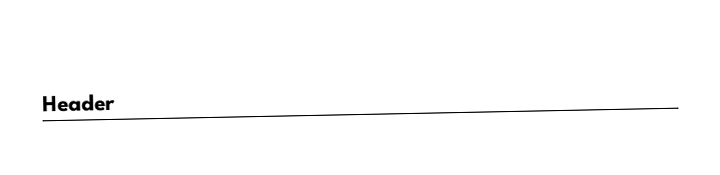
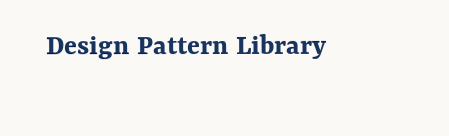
- Header
+ Design Pattern Library

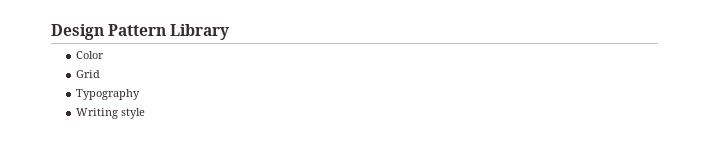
+ Color
+ Grid
+ Typography
+ Writing style

